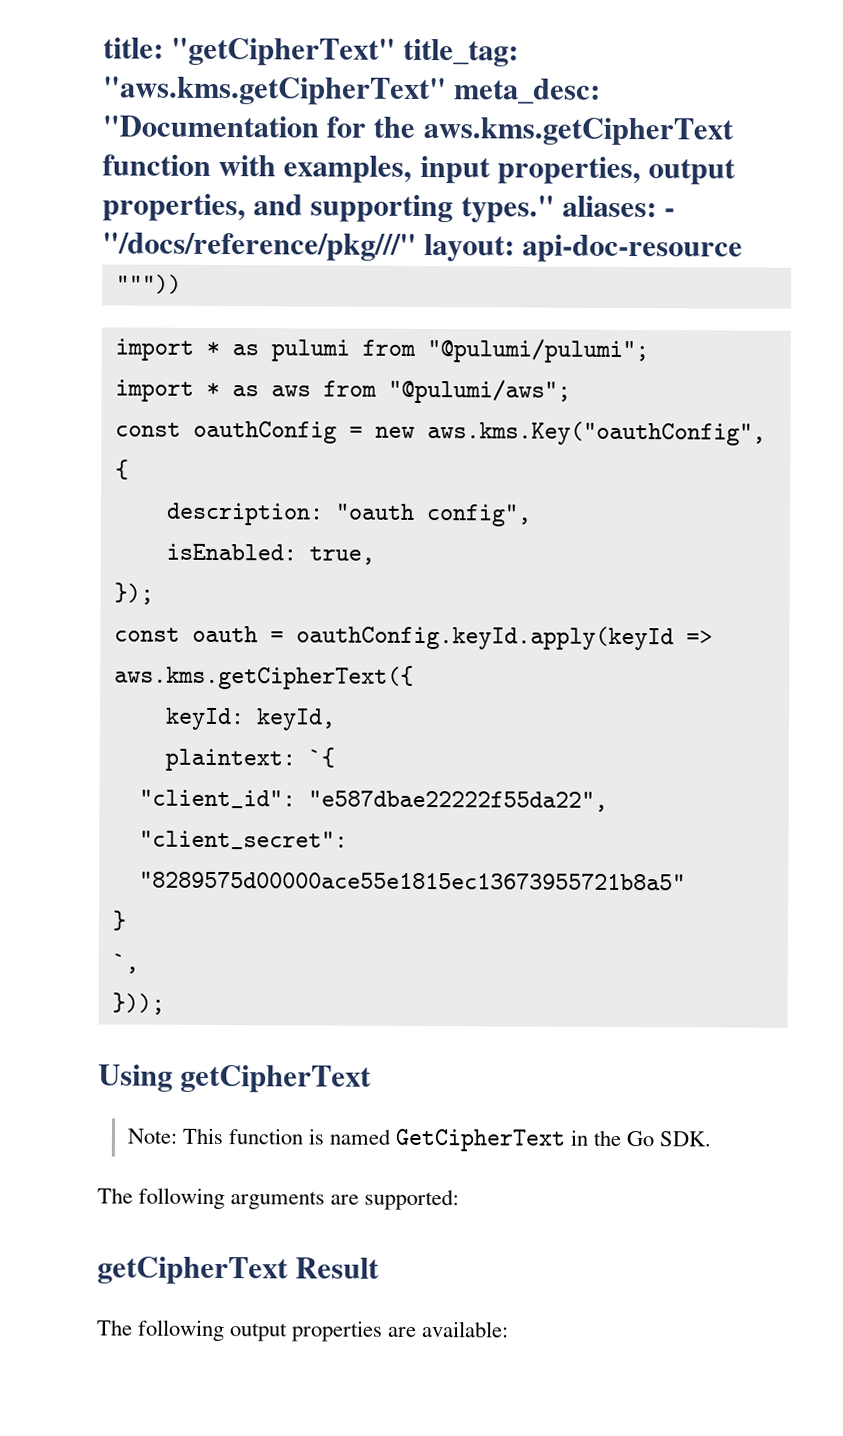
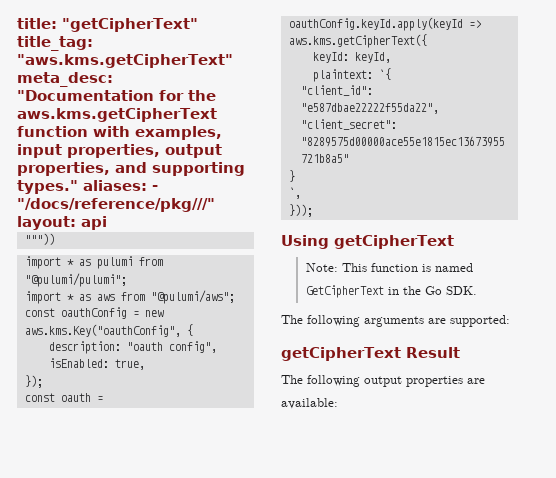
- title: "getCipherText" title_tag: "aws.kms.getCipherText" meta_desc: "Documentation for the aws.kms.getCipherText function with examples, input properties, output properties, and supporting types." aliases: - "/docs/reference/pkg///" layout: api-doc-resource
+ title: "getCipherText" title_tag: "aws.kms.getCipherText" meta_desc: "Documentation for the aws.kms.getCipherText function with examples, input properties, output properties, and supporting types." aliases: - "/docs/reference/pkg///" layout: api

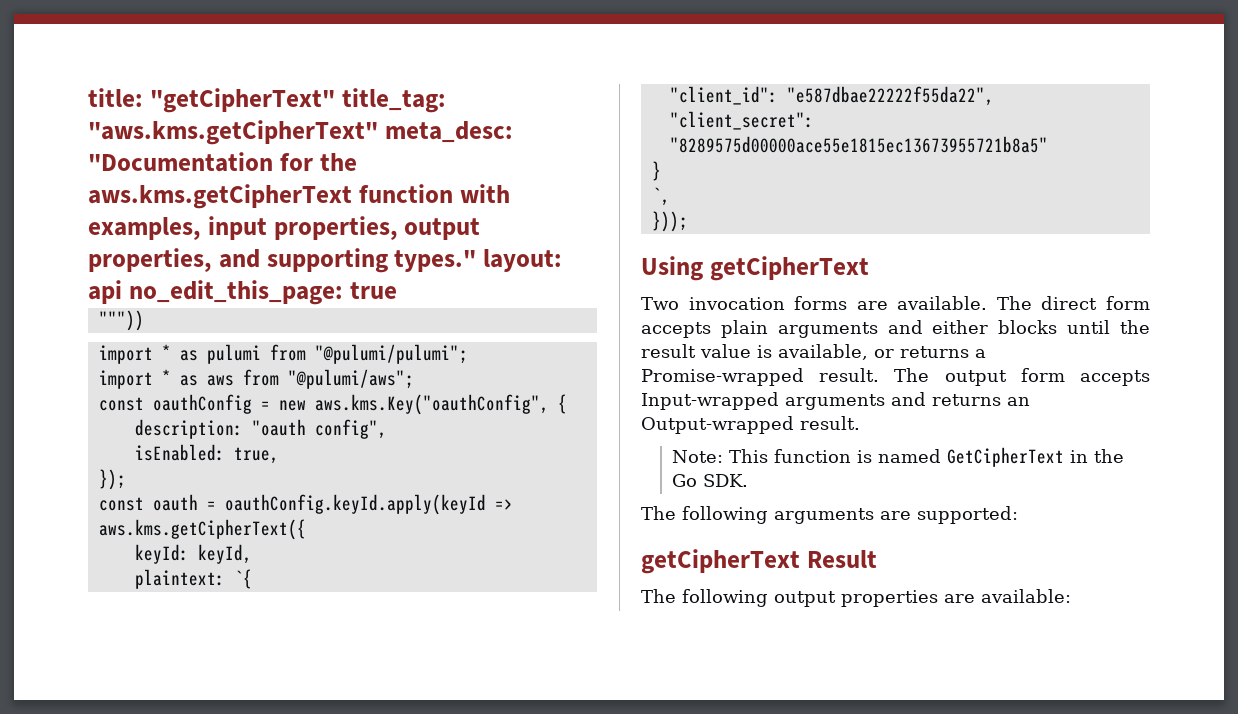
- title: "getCipherText" title_tag: "aws.kms.getCipherText" meta_desc: "Documentation for the aws.kms.getCipherText function with examples, input properties, output properties, and supporting types." aliases: - "/docs/reference/pkg///" layout: api
+ title: "getCipherText" title_tag: "aws.kms.getCipherText" meta_desc: "Documentation for the aws.kms.getCipherText function with examples, input properties, output properties, and supporting types." layout: api no_edit_this_page: true
+ Two invocation forms are available. The direct form accepts plain arguments and either blocks until the result value is available, or returns a Promise-wrapped result. The output form accepts Input-wrapped arguments and returns an Output-wrapped result.

